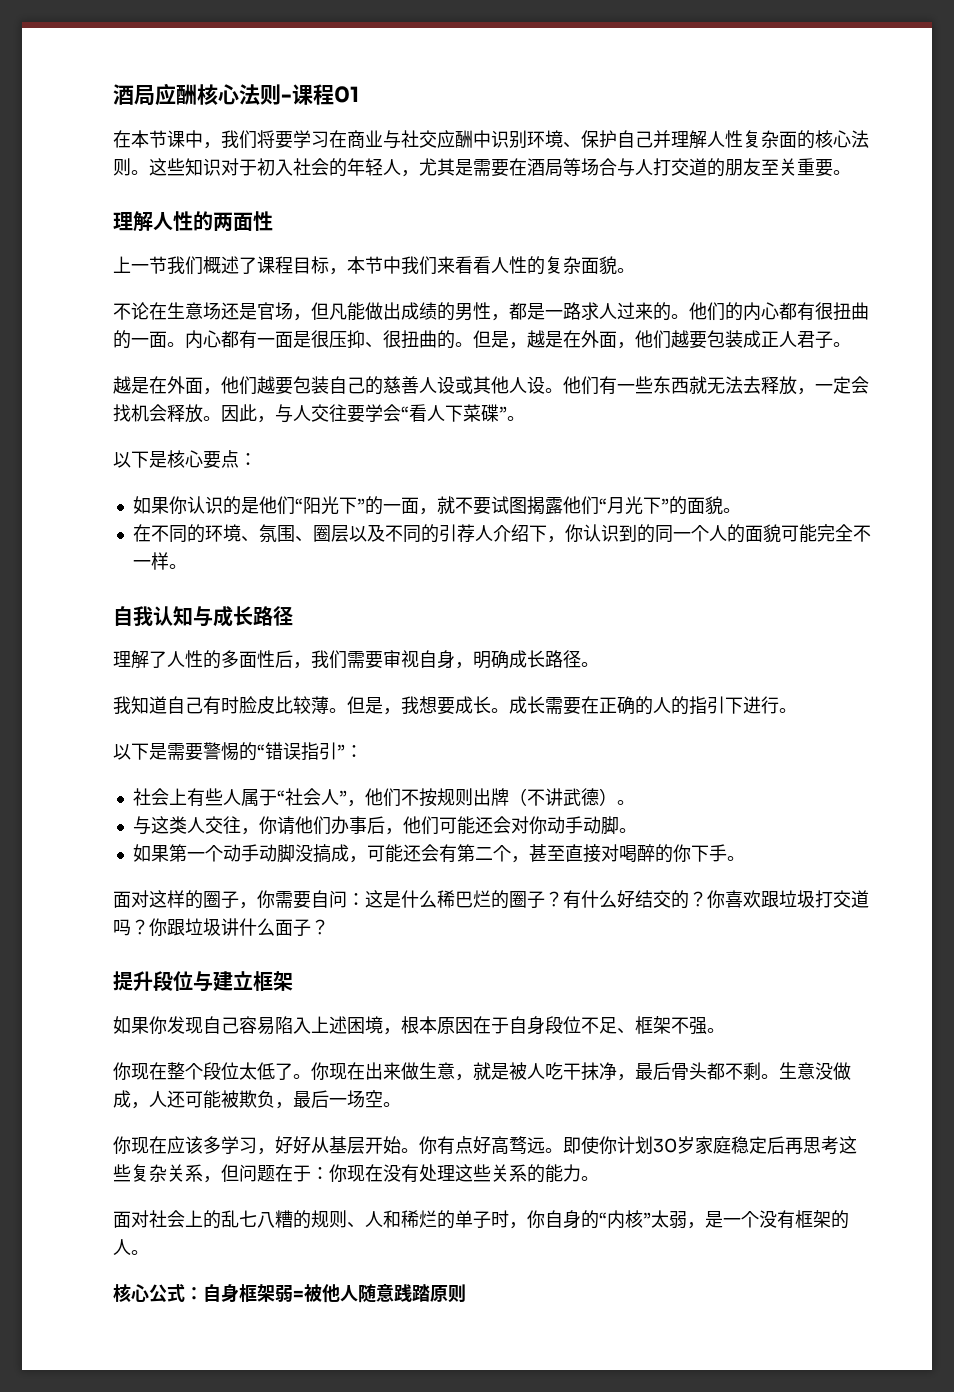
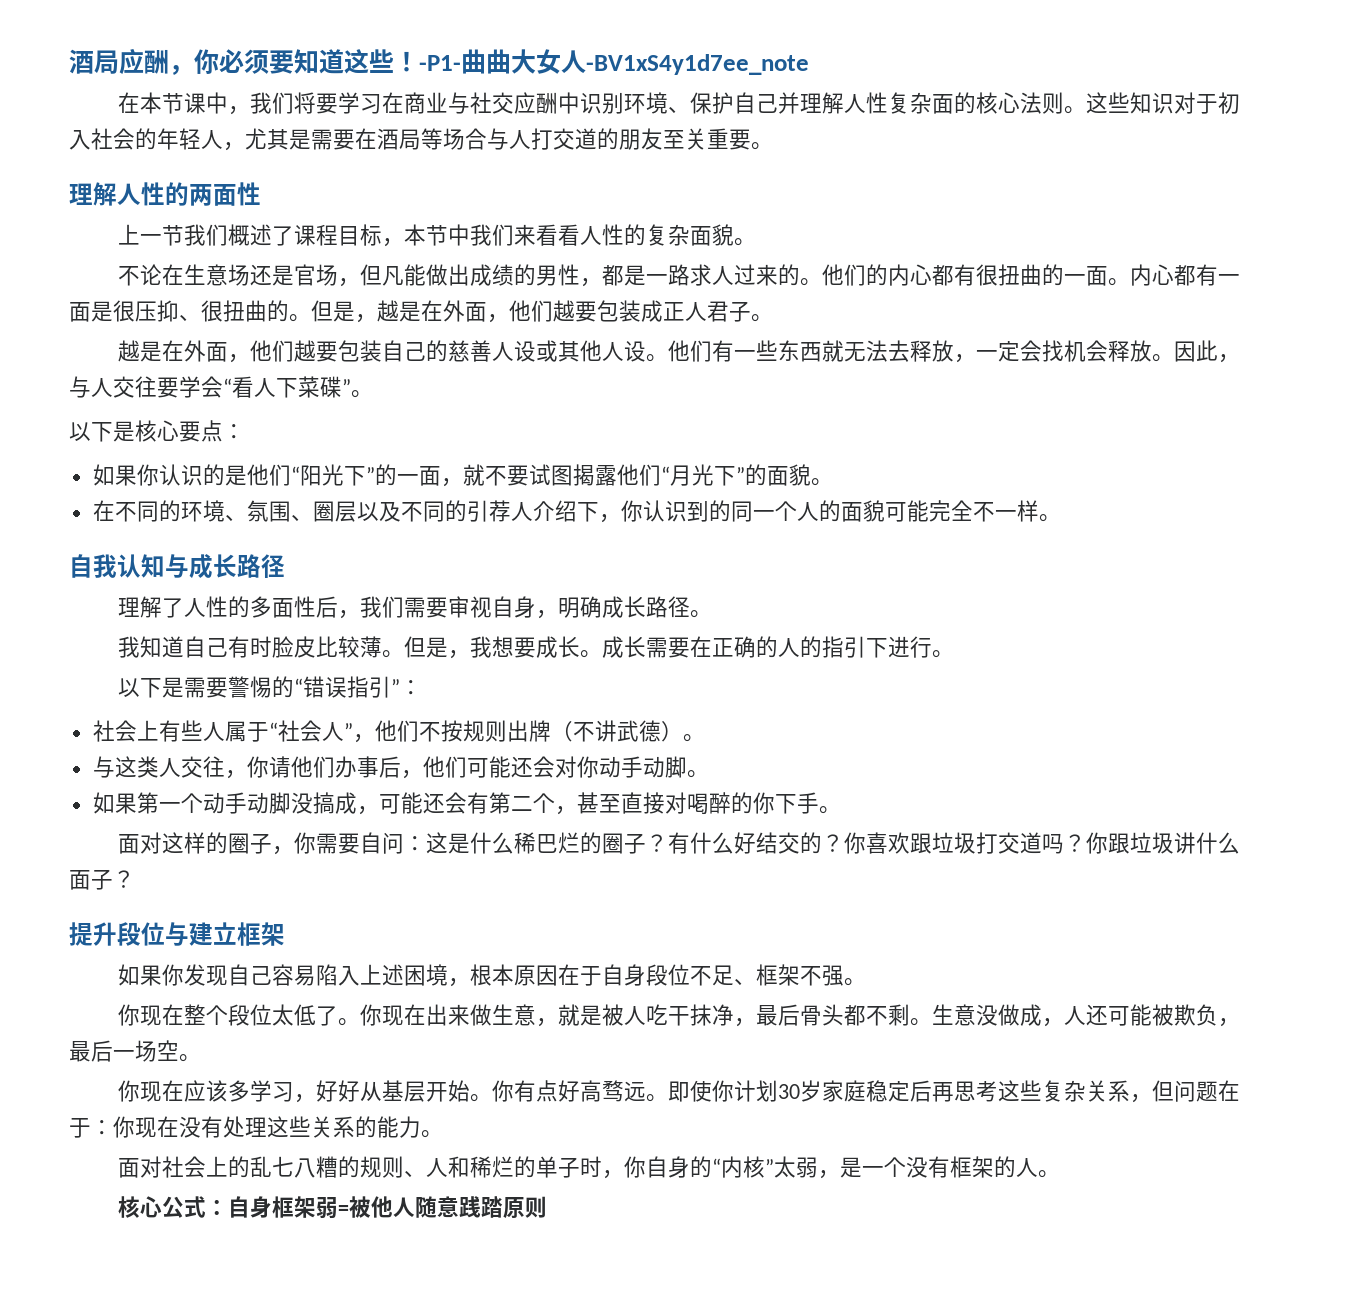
- 酒局应酬核心法则-课程01
+ 酒局应酬，你必须要知道这些！-P1-曲曲大女人-BV1xS4y1d7ee_note

